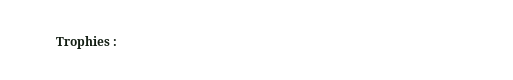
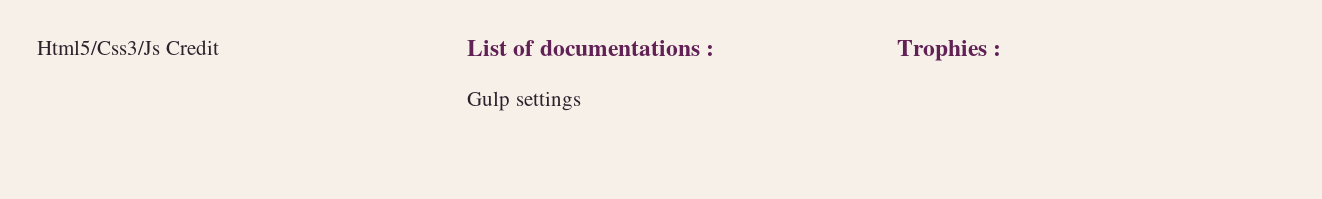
+ Html5/Css3/Js Credit
+ List of documentations :
+ Gulp settings

